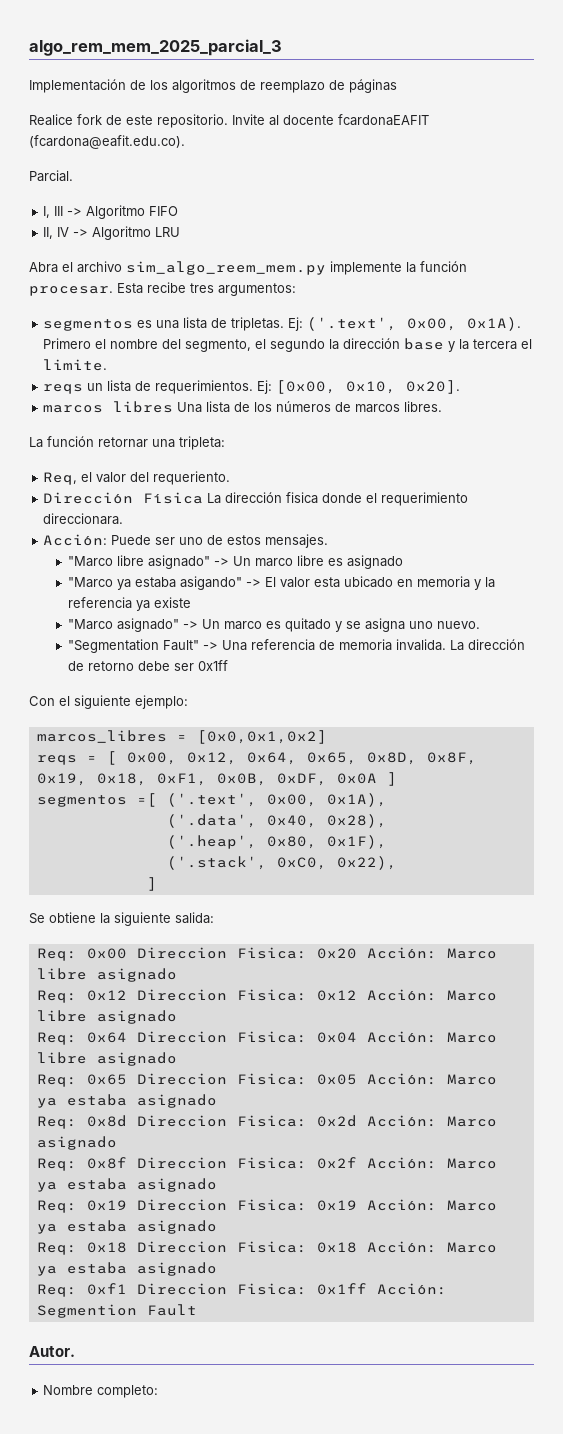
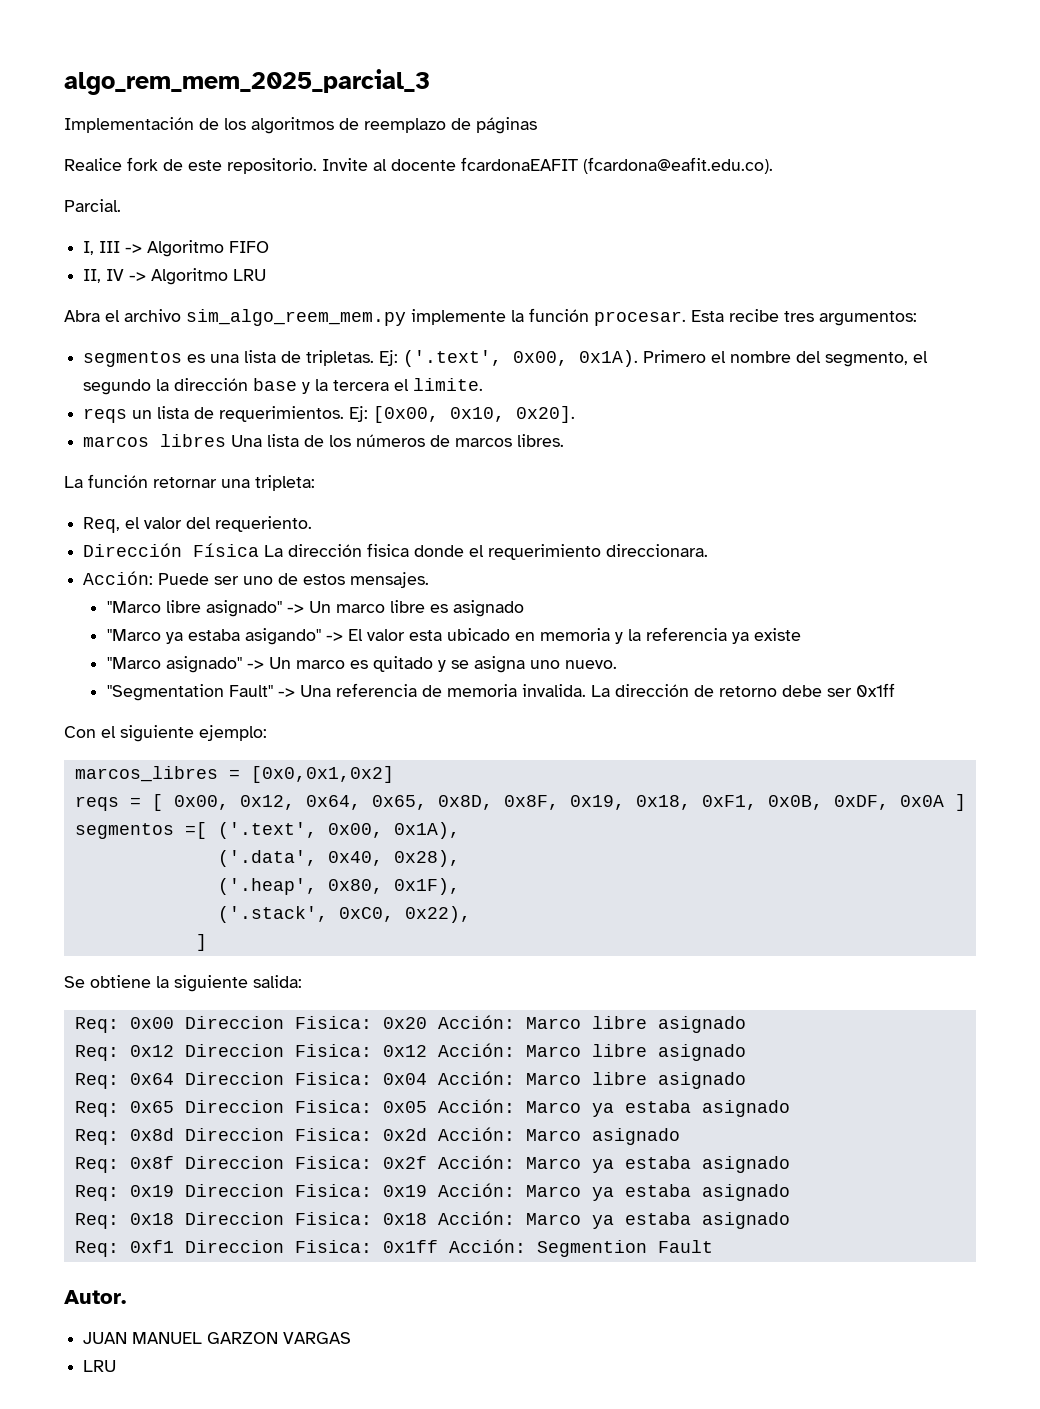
- Nombre completo:
+ JUAN MANUEL GARZON VARGAS
+ LRU

